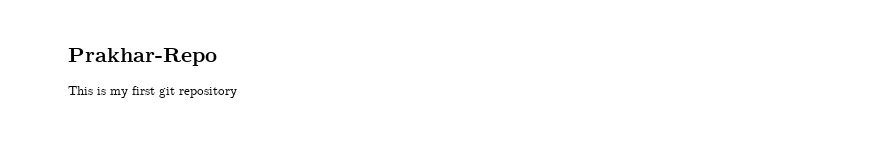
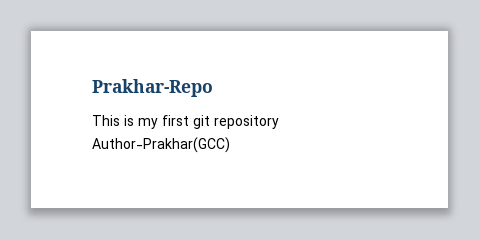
+ Author-Prakhar(GCC)

